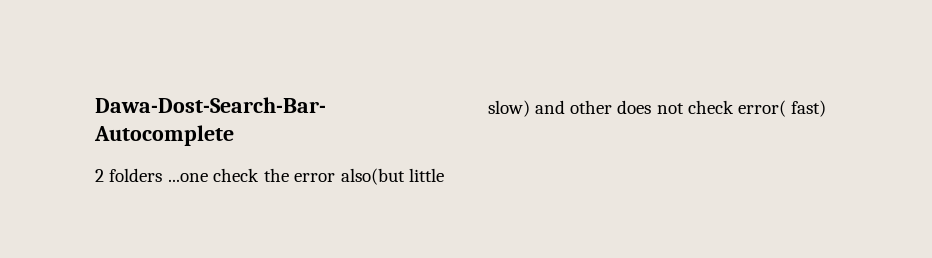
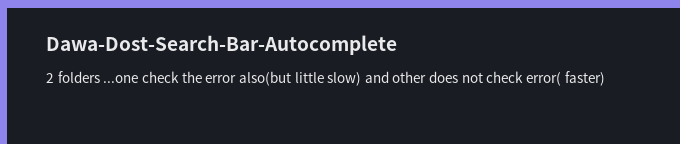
- 2 folders ...one check the error also(but little slow) and other does not check error( fast)
+ 2 folders ...one check the error also(but little slow) and other does not check error( faster)

